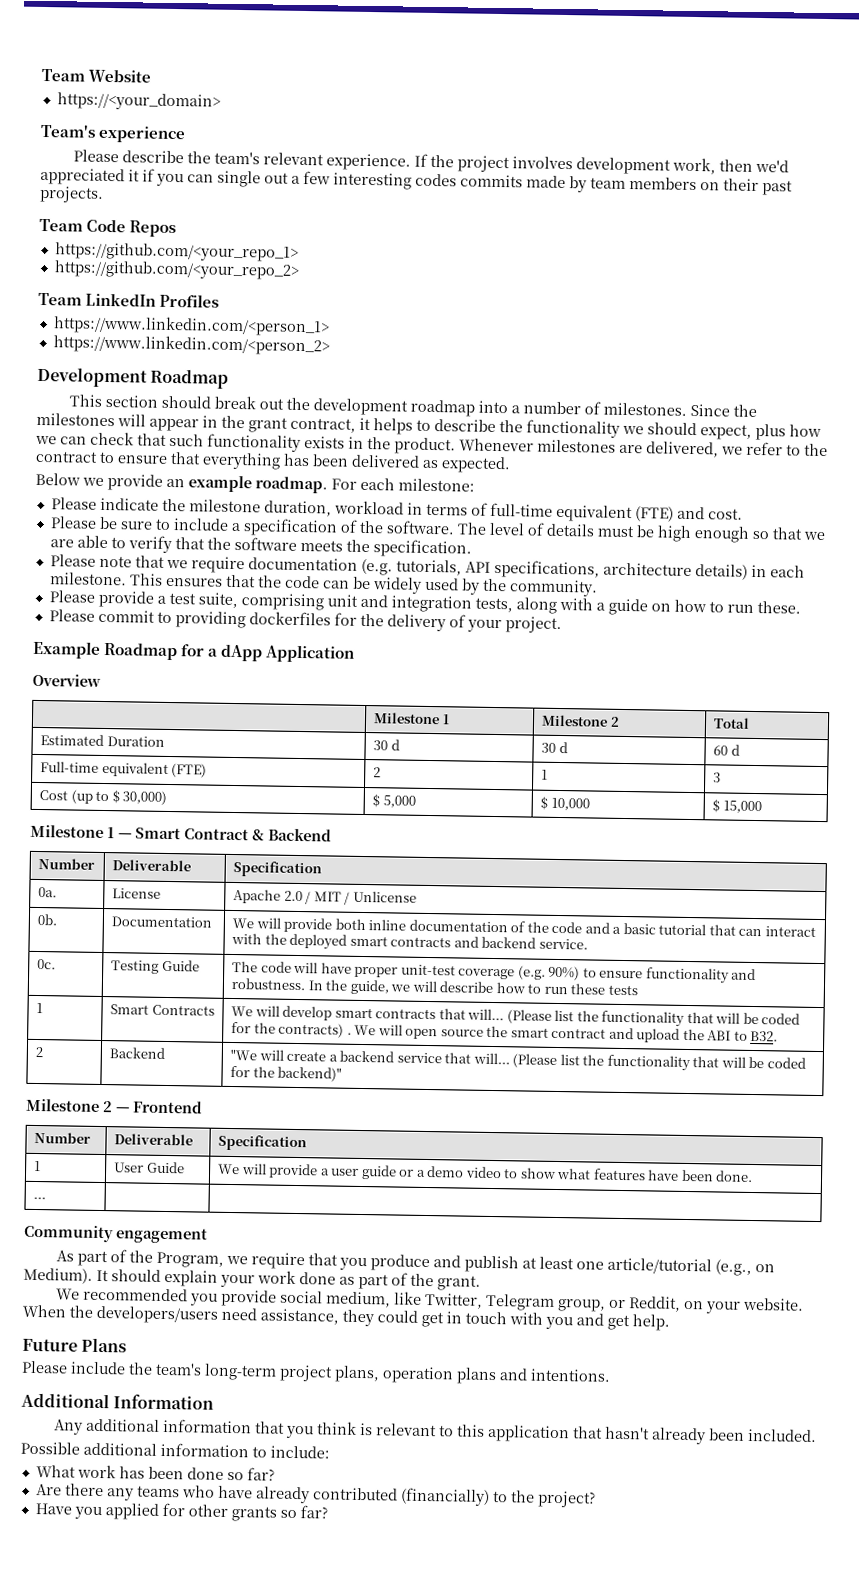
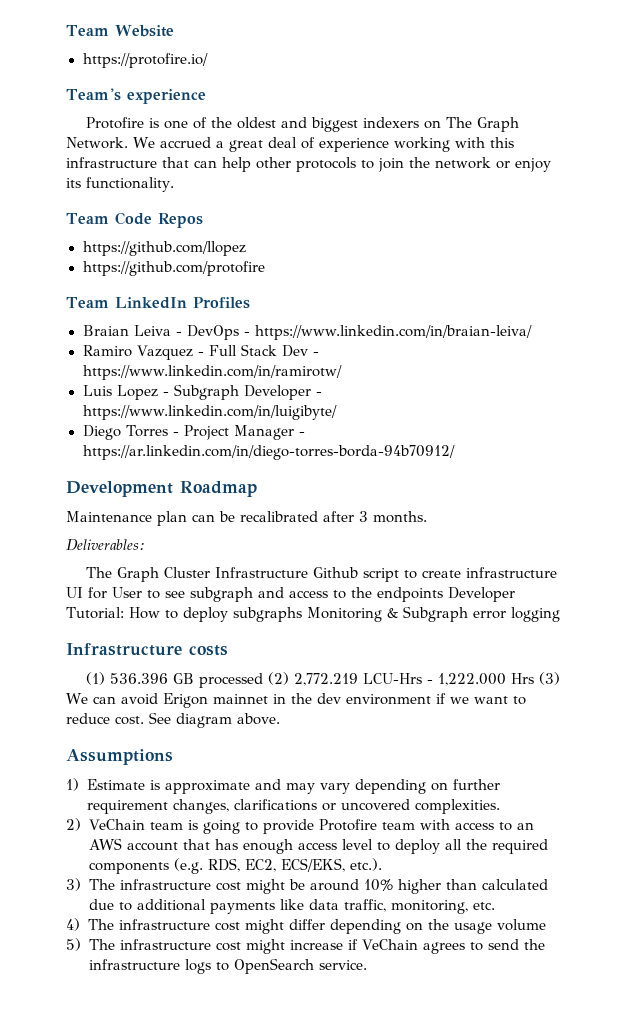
- https://<your_domain>
+ https://protofire.io/
- Please describe the team's relevant experience. If the project involves development work, then we'd appreciated it if you can single out a few interesting codes commits made by team members on their past projects.
+ Protofire is one of the oldest and biggest indexers on The Graph Network. We accrued a great deal of experience working with this infrastructure that can help other protocols to join the network or enjoy its functionality.
- https://github.com/<your_repo_1>
- https://github.com/<your_repo_2>
+ https://github.com/llopez
+ https://github.com/protofire
- https://www.linkedin.com/<person_1>
- https://www.linkedin.com/<person_2>
+ Braian Leiva - DevOps - https://www.linkedin.com/in/braian-leiva/
+ Ramiro Vazquez - Full Stack Dev - https://www.linkedin.com/in/ramirotw/
+ Luis Lopez - Subgraph Developer - https://www.linkedin.com/in/luigibyte/
+ Diego Torres - Project Manager - https://ar.linkedin.com/in/diego-torres-borda-94b70912/
  Development Roadmap
- This section should break out the development roadmap into a number of milestones. Since the milestones will appear in the grant contract, it helps to describe the functionality we should expect, plus how we can check that such functionality exists in the product. Whenever milestones are delivered, we refer to the contract to ensure that everything has been delivered as expected.
- Below we provide an example roadmap. For each milestone:
- Please indicate the milestone duration, workload in terms of full-time equivalent (FTE) and cost.
- Please be sure to include a specification of the software. The level of details must be high enough so that we are able to verify that the software meets the specification.
- Please note that we require documentation (e.g. tutorials, API specifications, architecture details) in each milestone. This ensures that the code can be widely used by the community.
- Please provide a test suite, comprising unit and integration tests, along with a guide on how to run these.
- Please commit to providing dockerfiles for the delivery of your project.
- Example Roadmap for a dApp Application
- Overview
- | Milestone 1 | Milestone 2 | Total
- Estimated Duration | 30 d | 30 d | 60 d
- Full-time equivalent (FTE) | 2 | 1 | 3
- Cost (up to $ 30,000) | $ 5,000 | $ 10,000 | $ 15,000
- Milestone 1 — Smart Contract & Backend
- Number | Deliverable | Specification
- 0a. | License | Apache 2.0 / MIT / Unlicense
- 0b. | Documentation | We will provide both inline documentation of the code and a basic tutorial that can interact with the deployed smart contracts and backend service.
- 0c. | Testing Guide | The code will have proper unit-test coverage (e.g. 90%) to ensure functionality and robustness. In the guide, we will describe how to run these tests
- 1 | Smart Contracts | We will develop smart contracts that will... (Please list the functionality that will be coded for the contracts) . We will open source the smart contract and upload the ABI to B32.
- 2 | Backend | "We will create a backend service that will... (Please list the functionality that will be coded for the backend)"
- Milestone 2 — Frontend
- Number | Deliverable | Specification
- 1 | User Guide | We will provide a user guide or a demo video to show what features have been done.
- ... | |
- Community engagement
- As part of the Program, we require that you produce and publish at least one article/tutorial (e.g., on Medium). It should explain your work done as part of the grant.
- We recommended you provide social medium, like Twitter, Telegram group, or Reddit, on your website. When the developers/users need assistance, they could get in touch with you and get help.
- Future Plans
- Please include the team's long-term project plans, operation plans and intentions.
- Additional Information
- Any additional information that you think is relevant to this application that hasn't already been included.
- Possible additional information to include:
- What work has been done so far?
- Are there any teams who have already contributed (financially) to the project?
- Have you applied for other grants so far?
+ Maintenance plan can be recalibrated after 3 months.
+ Deliverables:
+ The Graph Cluster Infrastructure Github script to create infrastructure UI for User to see subgraph and access to the endpoints Developer Tutorial: How to deploy subgraphs Monitoring & Subgraph error logging
+ Infrastructure costs
+ (1) 536.396 GB processed (2) 2,772.219 LCU-Hrs - 1,222.000 Hrs (3) We can avoid Erigon mainnet in the dev environment if we want to reduce cost. See diagram above.
+ Assumptions
+ 1) Estimate is approximate and may vary depending on further requirement changes, clarifications or uncovered complexities.
+ 2) VeChain team is going to provide Protofire team with access to an AWS account that has enough access level to deploy all the required components (e.g. RDS, EC2, ECS/EKS, etc.).
+ 3) The infrastructure cost might be around 10% higher than calculated due to additional payments like data traffic, monitoring, etc.
+ 4) The infrastructure cost might differ depending on the usage volume
+ 5) The infrastructure cost might increase if VeChain agrees to send the infrastructure logs to OpenSearch service.

